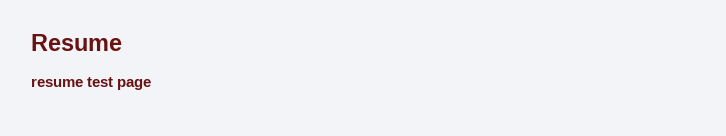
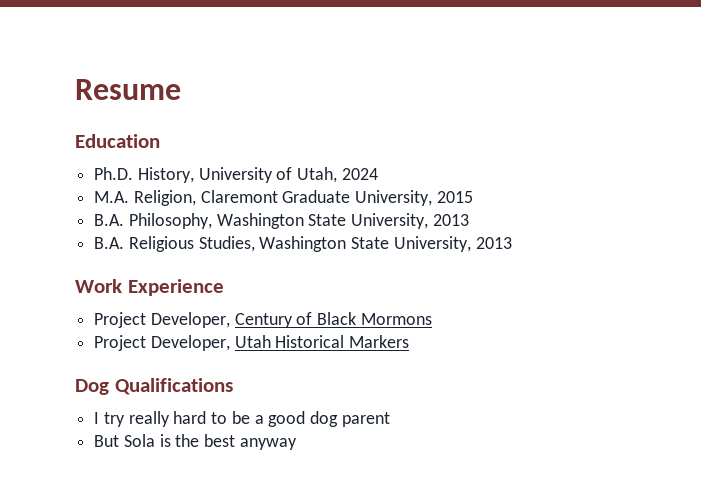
- resume test page
+ Education
+ Ph.D. History, University of Utah, 2024
+ M.A. Religion, Claremont Graduate University, 2015
+ B.A. Philosophy, Washington State University, 2013
+ B.A. Religious Studies, Washington State University, 2013
+ Work Experience
+ Project Developer, Century of Black Mormons
+ Project Developer, Utah Historical Markers
+ Dog Qualifications
+ I try really hard to be a good dog parent
+ But Sola is the best anyway

